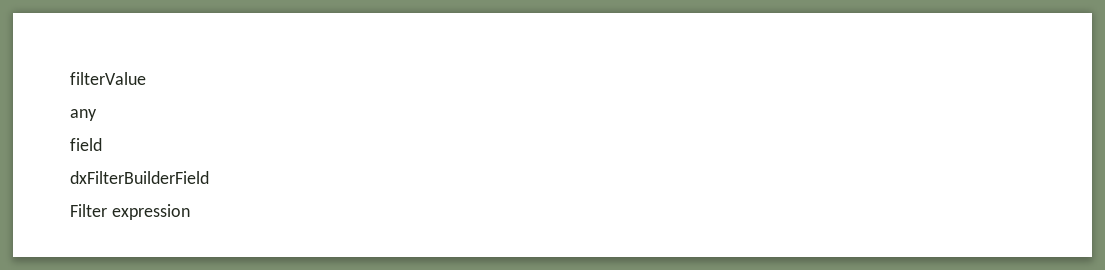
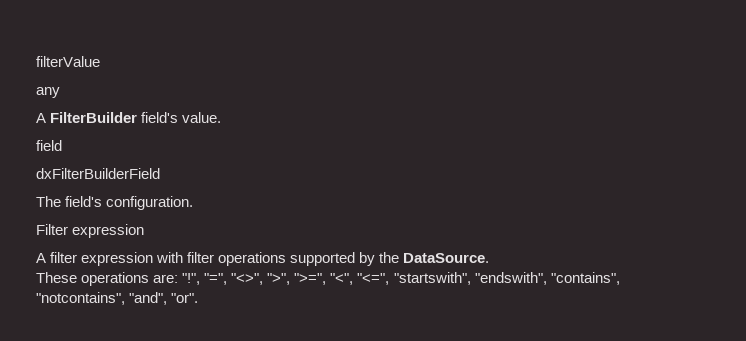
+ A FilterBuilder field's value.
+ The field's configuration.
+ A filter expression with filter operations supported by the DataSource.
+ These operations are: "!", "=", "<>", ">", ">=", "<", "<=", "startswith", "endswith", "contains", "notcontains", "and", "or".

